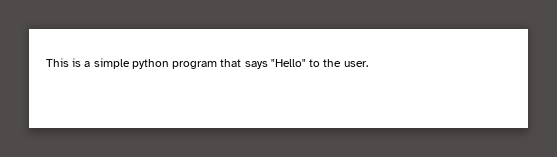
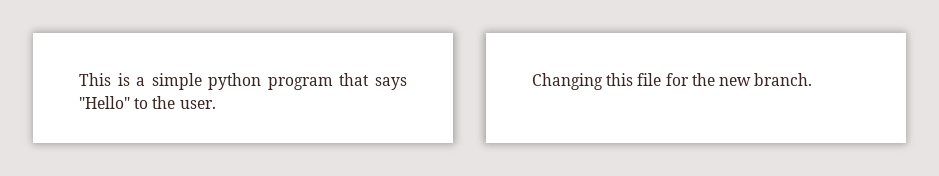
+ Changing this file for the new branch.

